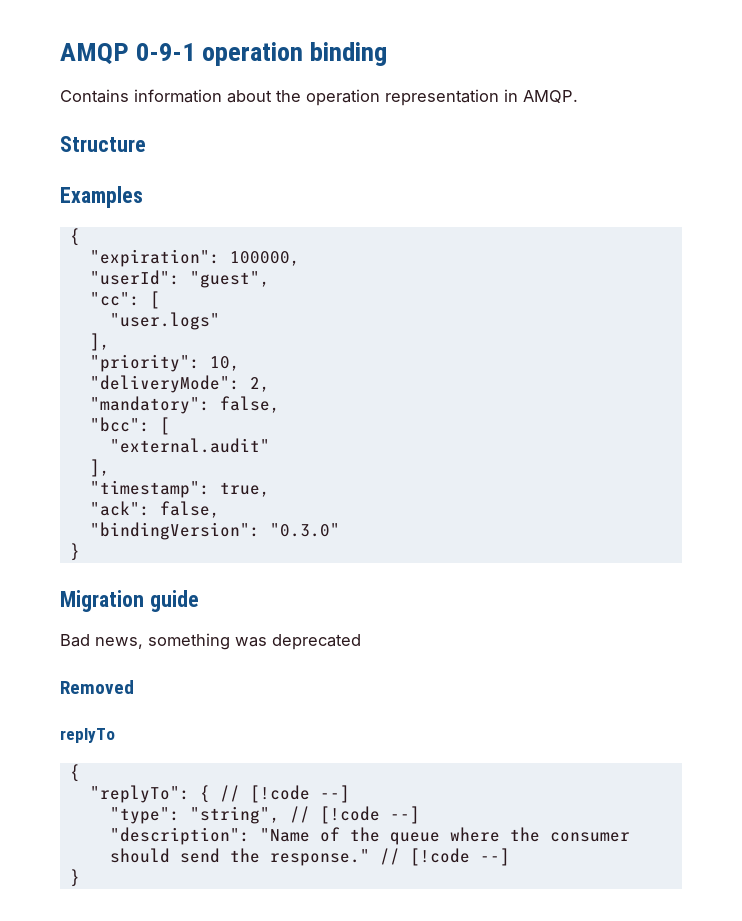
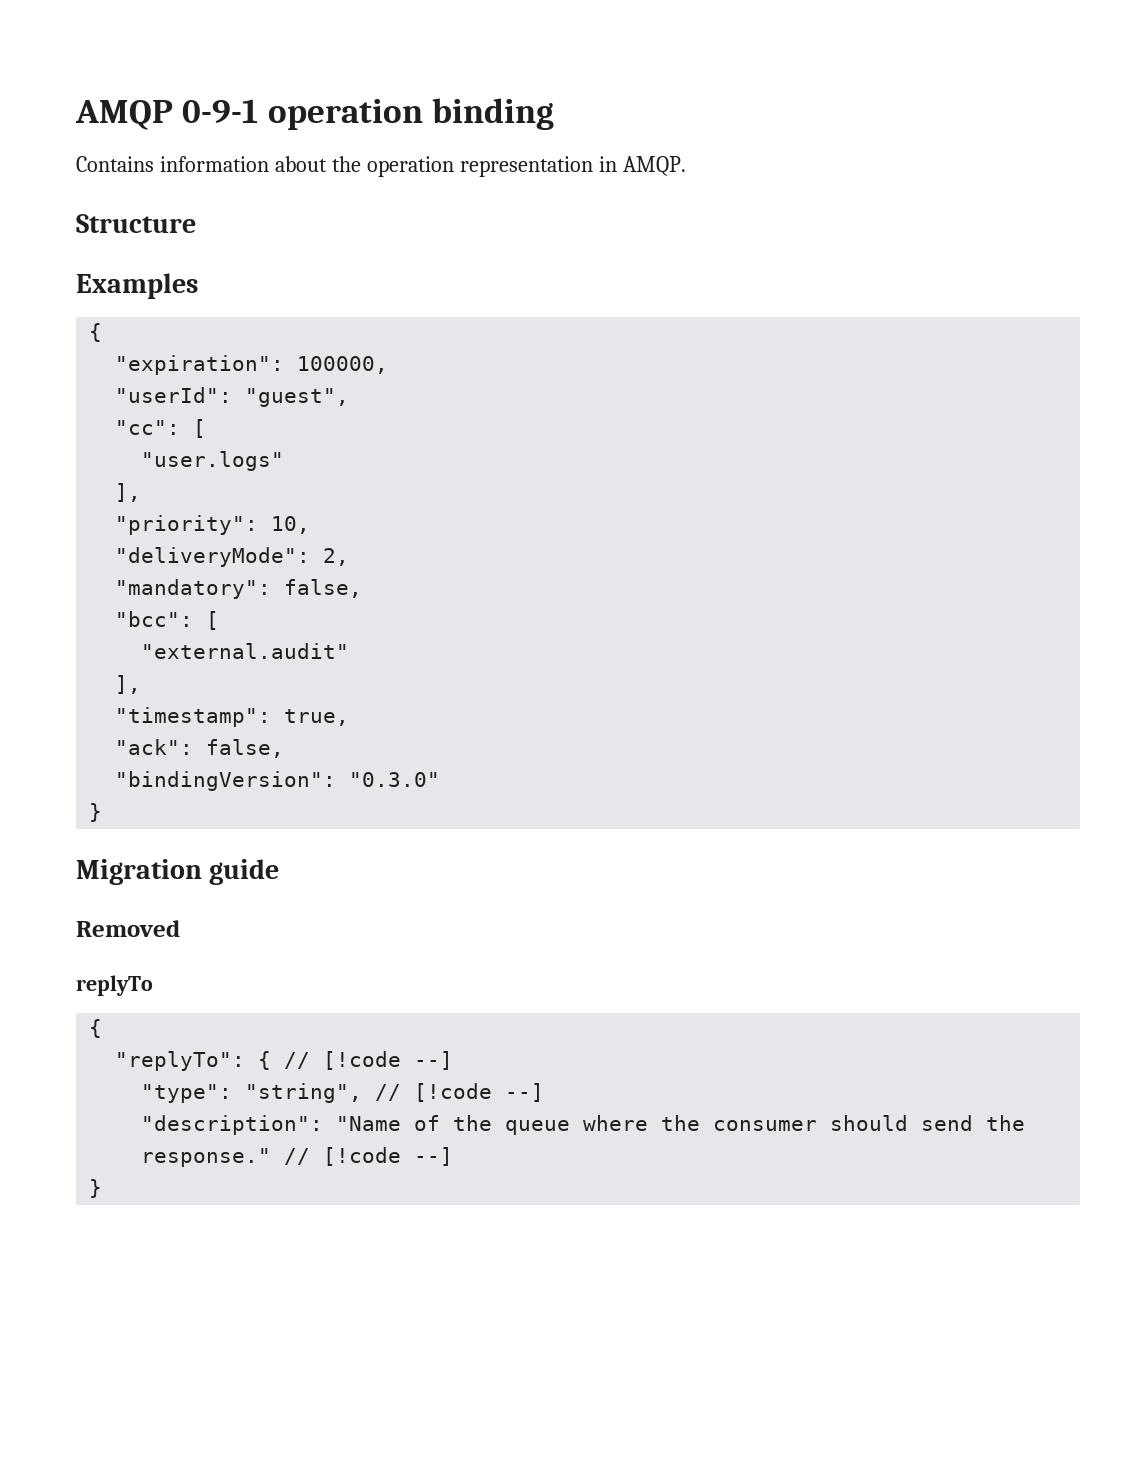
- Bad news, something was deprecated

